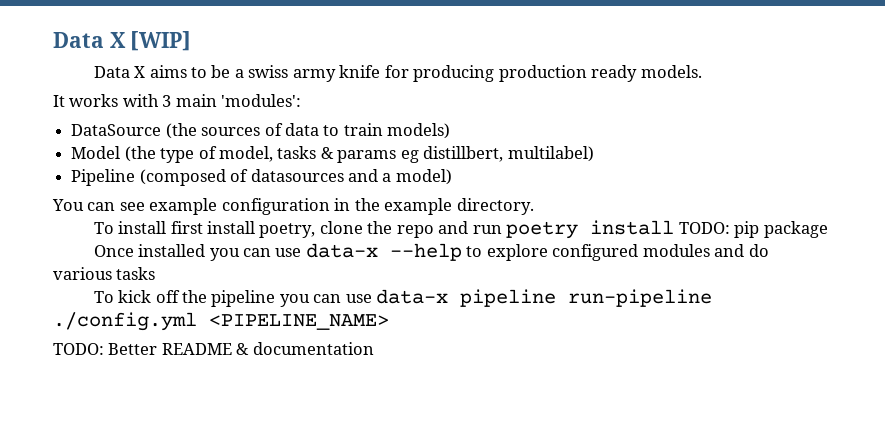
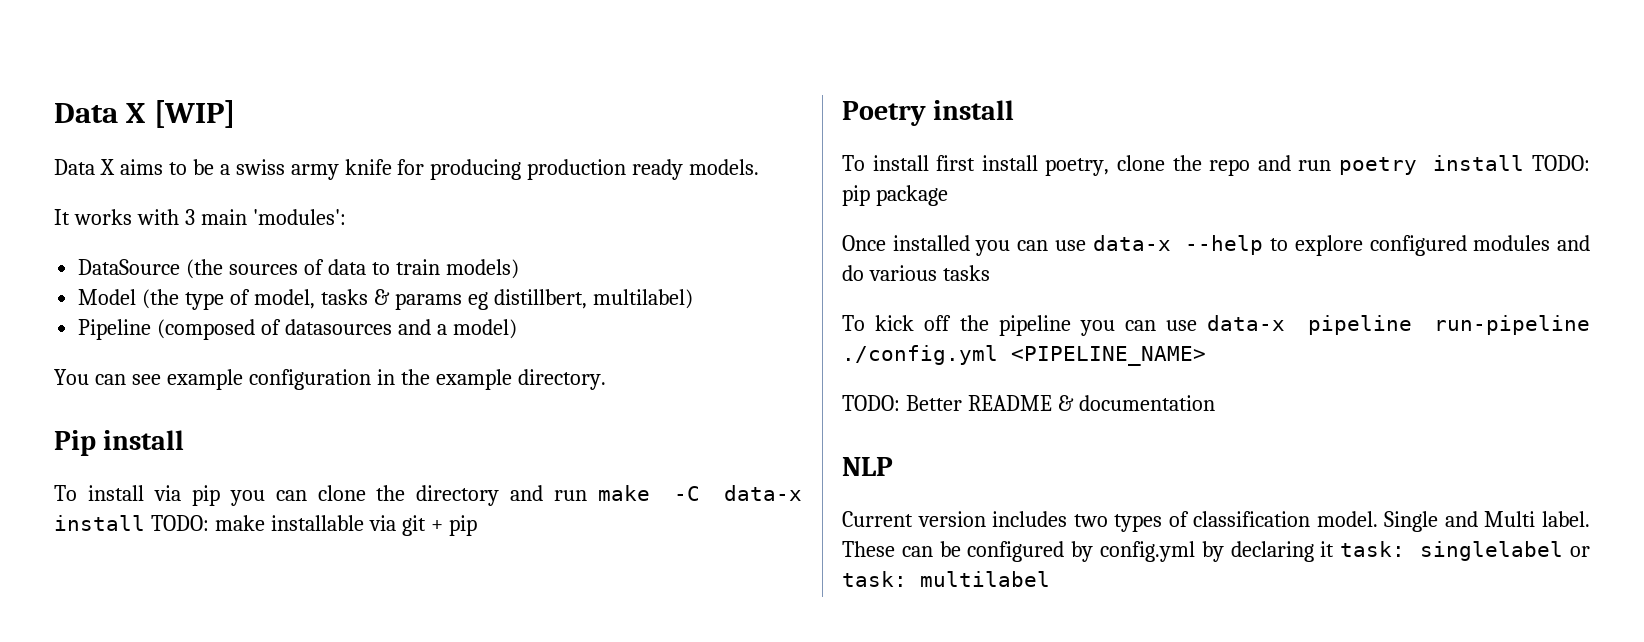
+ Pip install
+ To install via pip you can clone the directory and run make -C data-x install TODO: make installable via git + pip
+ Poetry install
+ NLP
+ Current version includes two types of classification model. Single and Multi label. These can be configured by config.yml by declaring it task: singlelabel or task: multilabel

